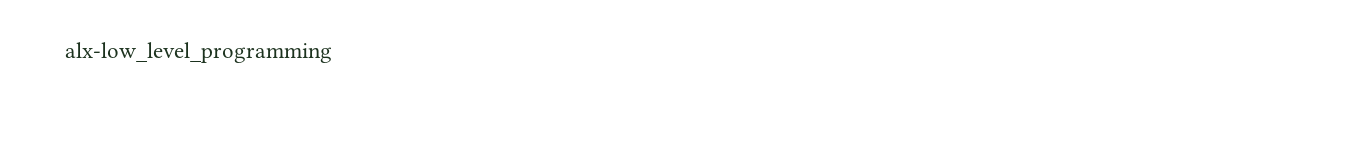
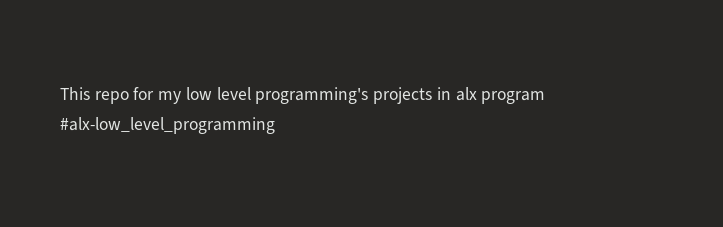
- alx-low_level_programming
+ This repo for my low level programming's projects in alx program #alx-low_level_programming

